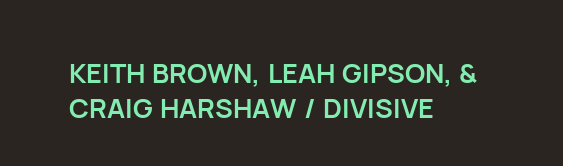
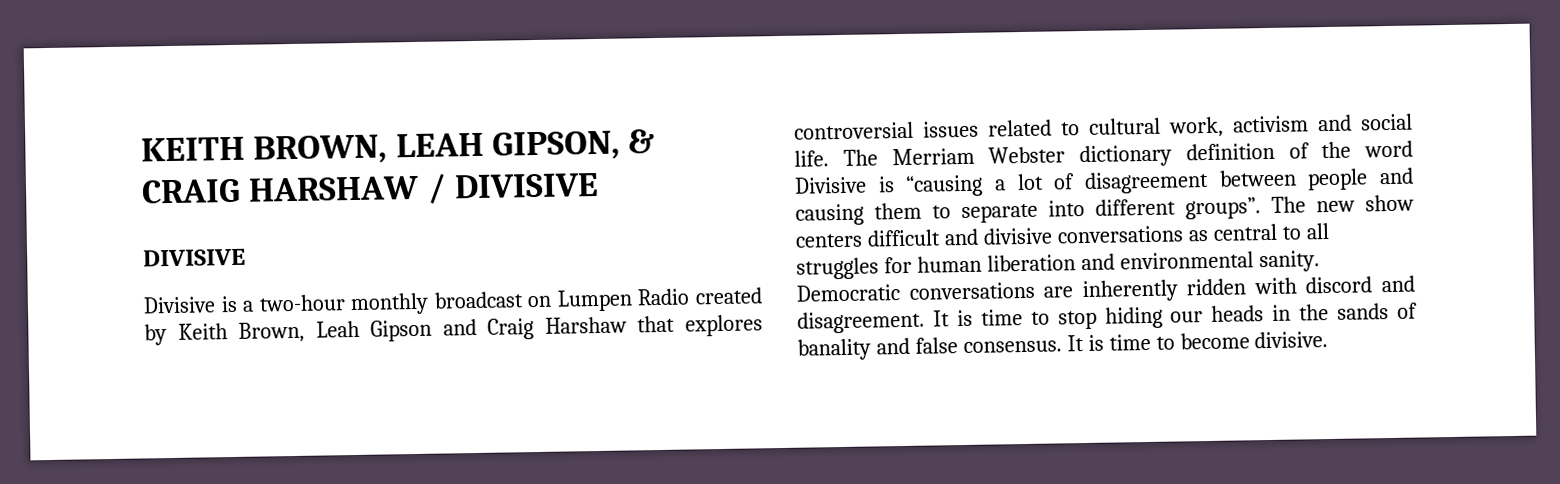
  KEITH BROWN, LEAH GIPSON, & CRAIG HARSHAW / DIVISIVE
+ DIVISIVE
+ Divisive is a two-hour monthly broadcast on Lumpen Radio created by Keith Brown, Leah Gipson and Craig Harshaw that explores controversial issues related to cultural work, activism and social life. The Merriam Webster dictionary definition of the word Divisive is “causing a lot of disagreement between people and causing them to separate into different groups”. The new show centers difficult and divisive conversations as central to all struggles for human liberation and environmental sanity. Democratic conversations are inherently ridden with discord and disagreement. It is time to stop hiding our heads in the sands of banality and false consensus. It is time to become divisive.

